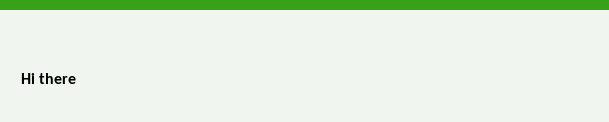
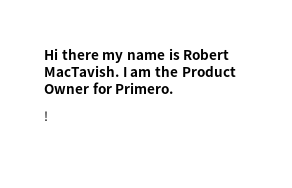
- Hi there
+ Hi there my name is Robert MacTavish. I am the Product Owner for Primero.
+ !

